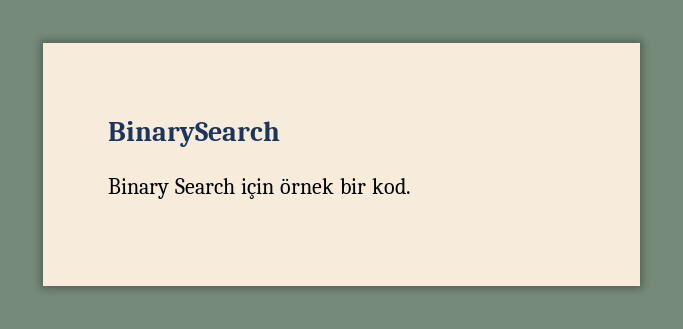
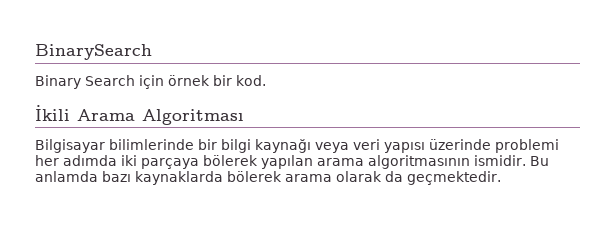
+ İkili Arama Algoritması
+ Bilgisayar bilimlerinde bir bilgi kaynağı veya veri yapısı üzerinde problemi her adımda iki parçaya bölerek yapılan arama algoritmasının ismidir. Bu anlamda bazı kaynaklarda bölerek arama olarak da geçmektedir.

